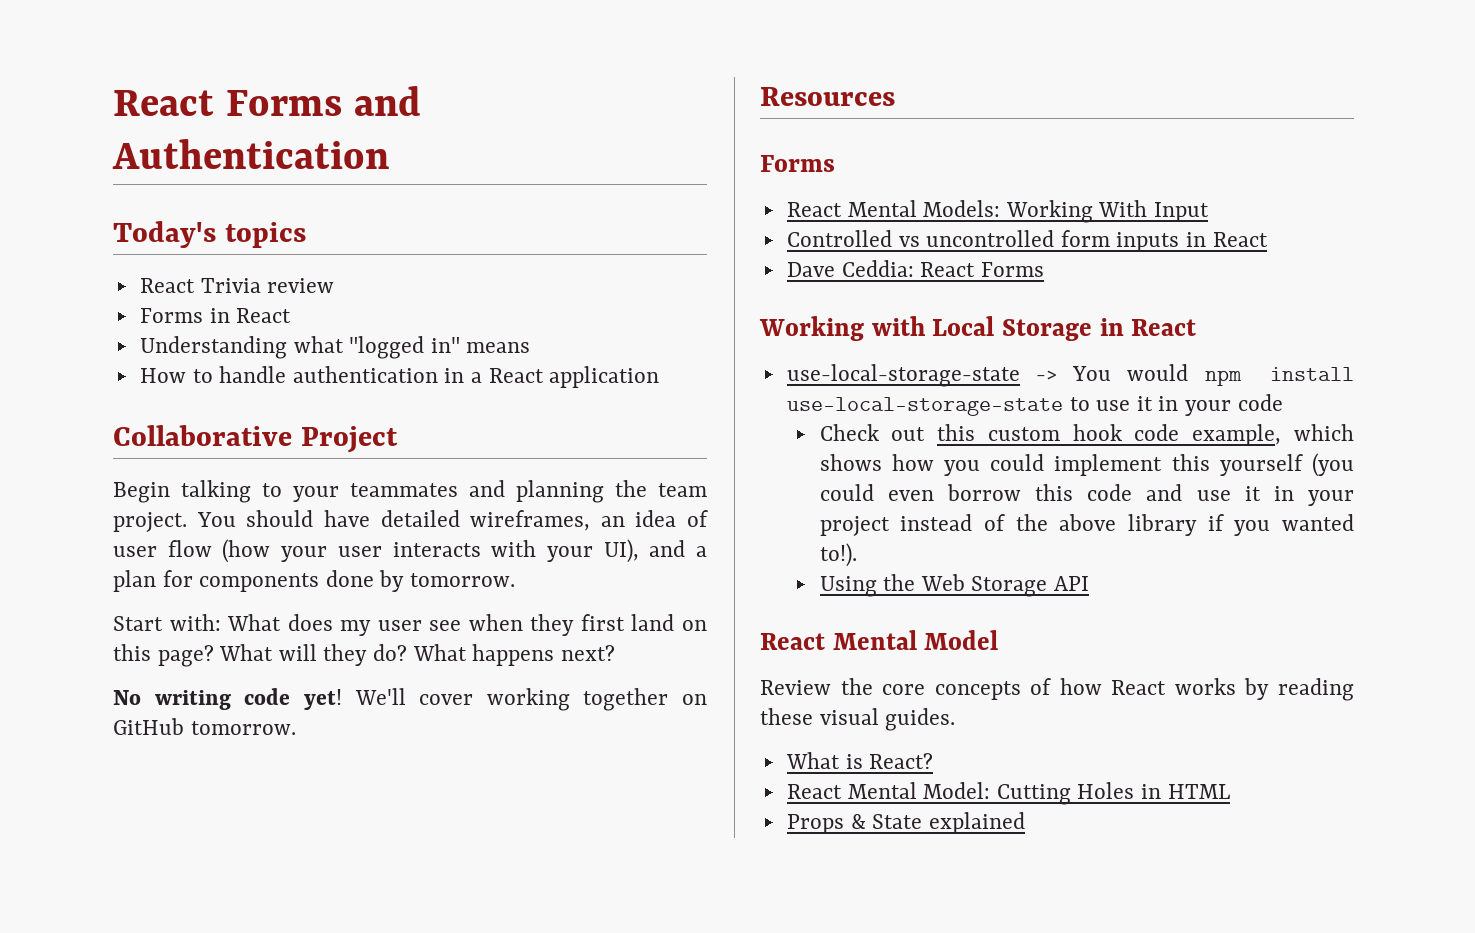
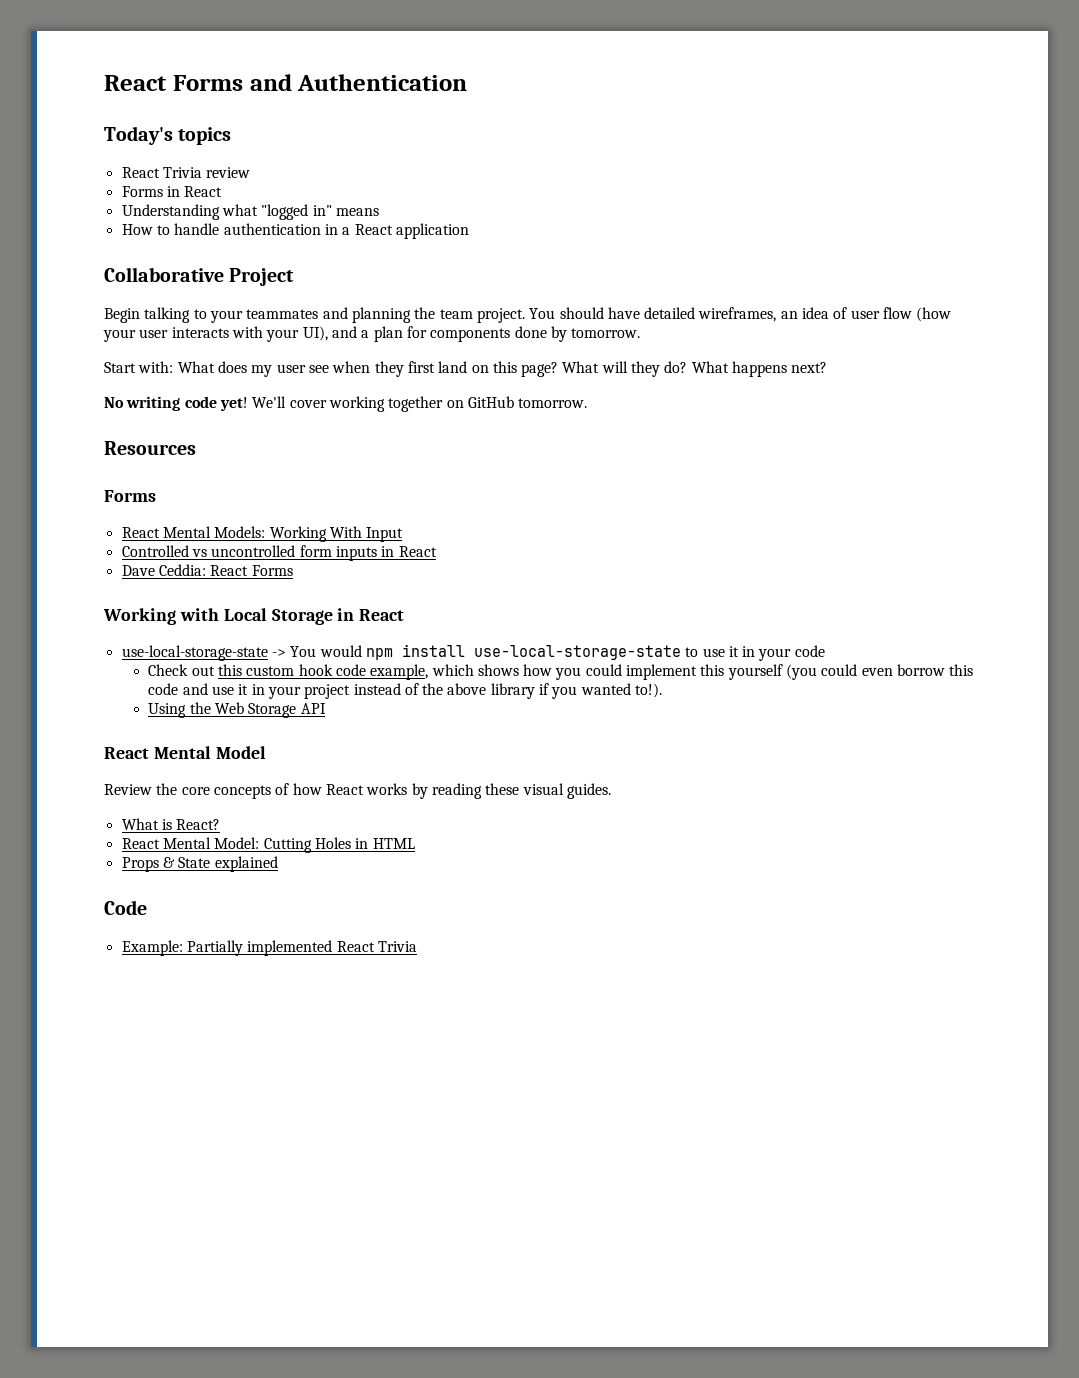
+ Code
+ Example: Partially implemented React Trivia

